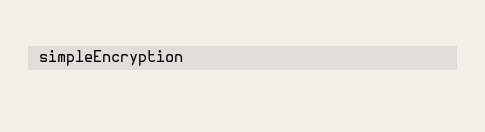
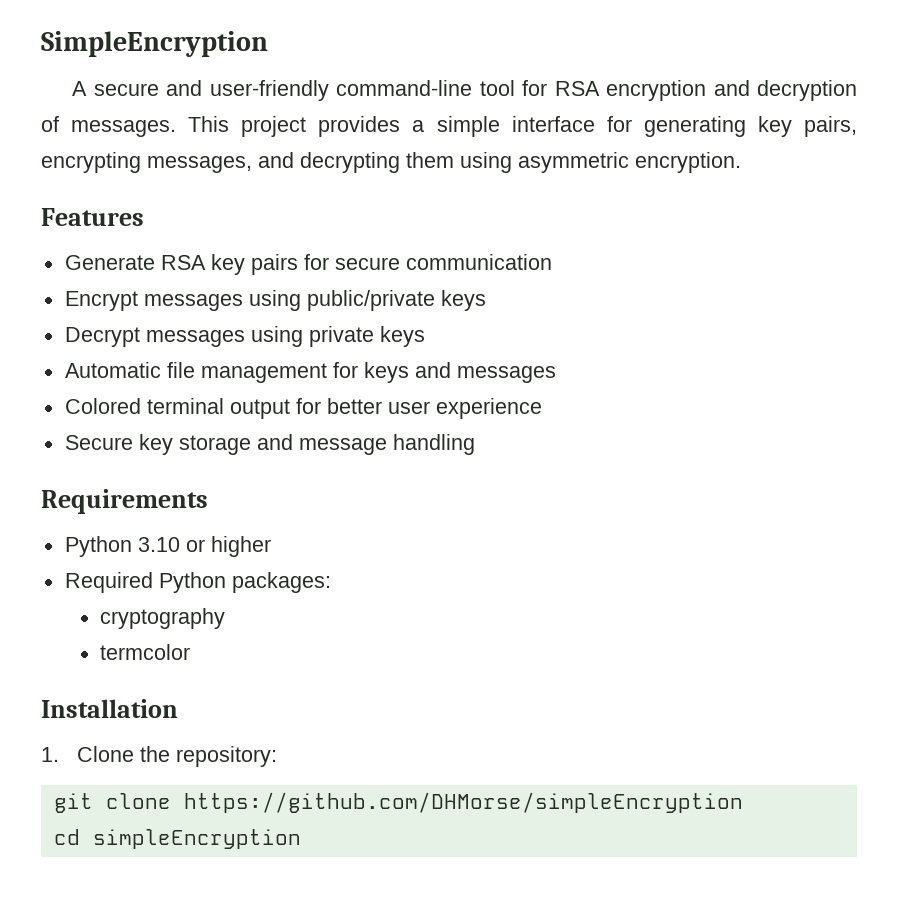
- simpleEncryption
+ SimpleEncryption
+ A secure and user-friendly command-line tool for RSA encryption and decryption of messages. This project provides a simple interface for generating key pairs, encrypting messages, and decrypting them using asymmetric encryption.
+ Features
+ Generate RSA key pairs for secure communication
+ Encrypt messages using public/private keys
+ Decrypt messages using private keys
+ Automatic file management for keys and messages
+ Colored terminal output for better user experience
+ Secure key storage and message handling
+ Requirements
+ Python 3.10 or higher
+ Required Python packages:
+ cryptography
+ termcolor
+ Installation
+ 1. Clone the repository:
+ git clone https://github.com/DHMorse/simpleEncryption
+ cd simpleEncryption

